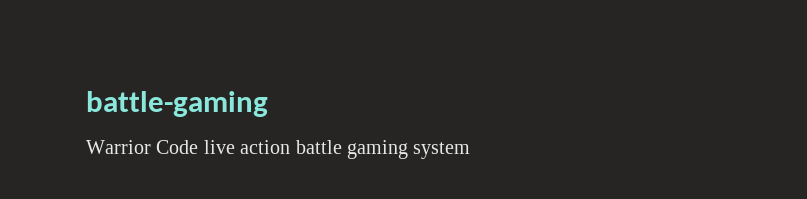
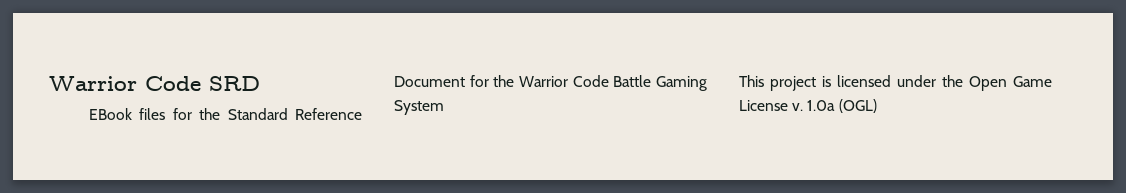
- battle-gaming
- Warrior Code live action battle gaming system
+ Warrior Code SRD
+ EBook files for the Standard Reference Document for the Warrior Code Battle Gaming System
+ This project is licensed under the Open Game License v. 1.0a (OGL)

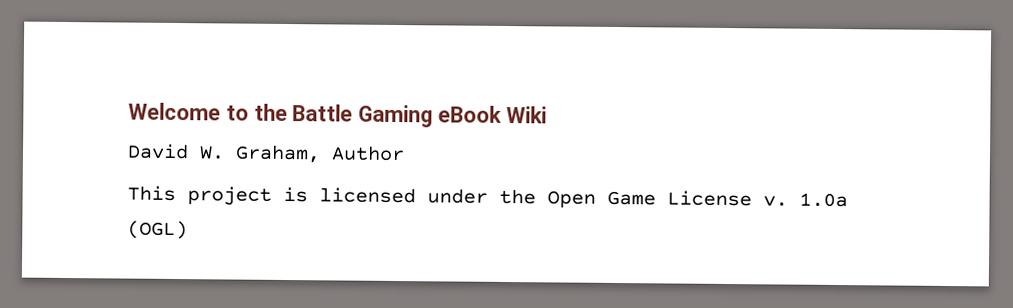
- Warrior Code SRD
- EBook files for the Standard Reference Document for the Warrior Code Battle Gaming System
+ Welcome to the Battle Gaming eBook Wiki
+ David W. Graham, Author

